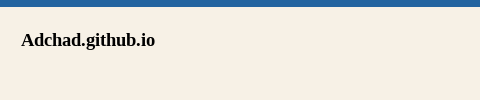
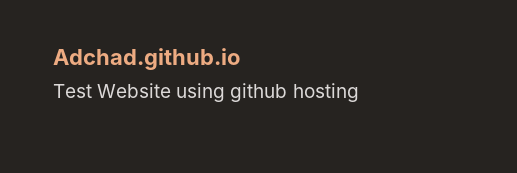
+ Test Website using github hosting

